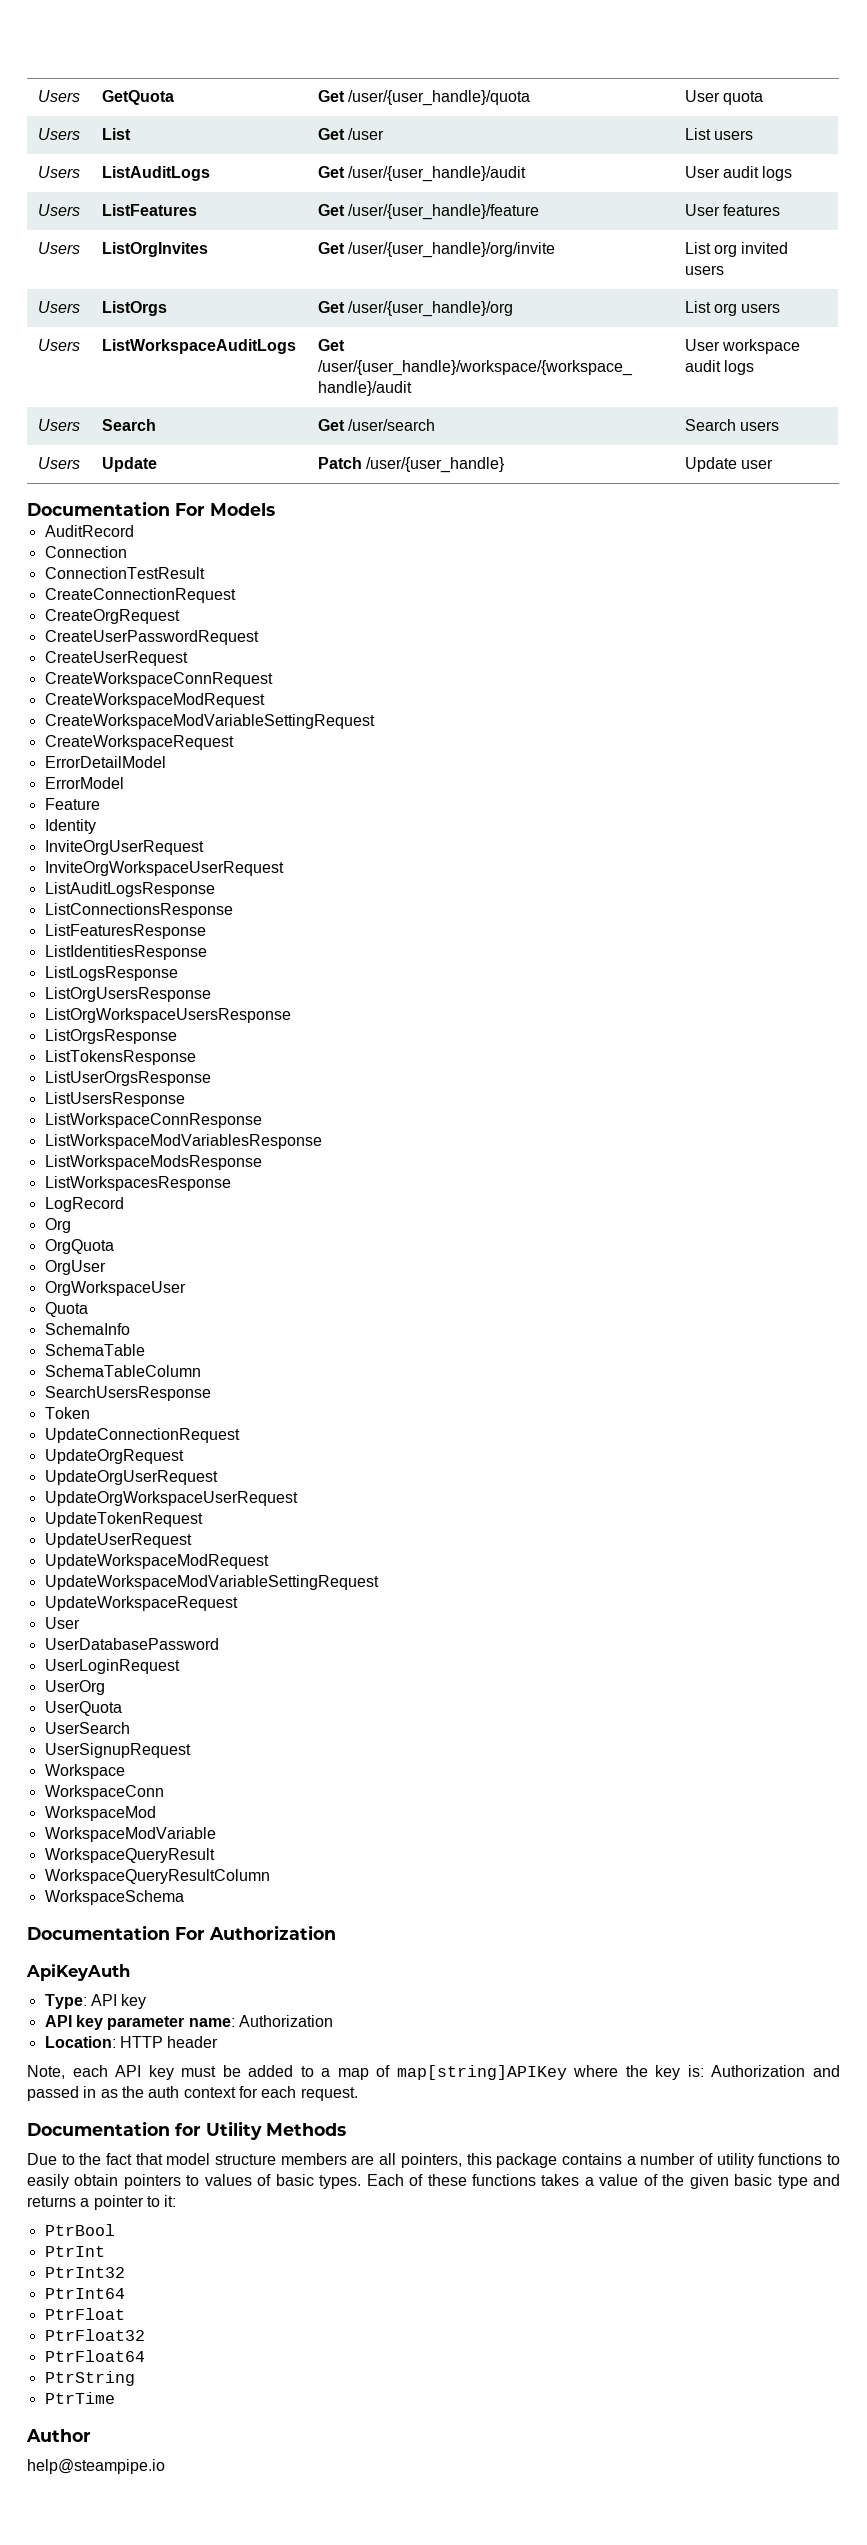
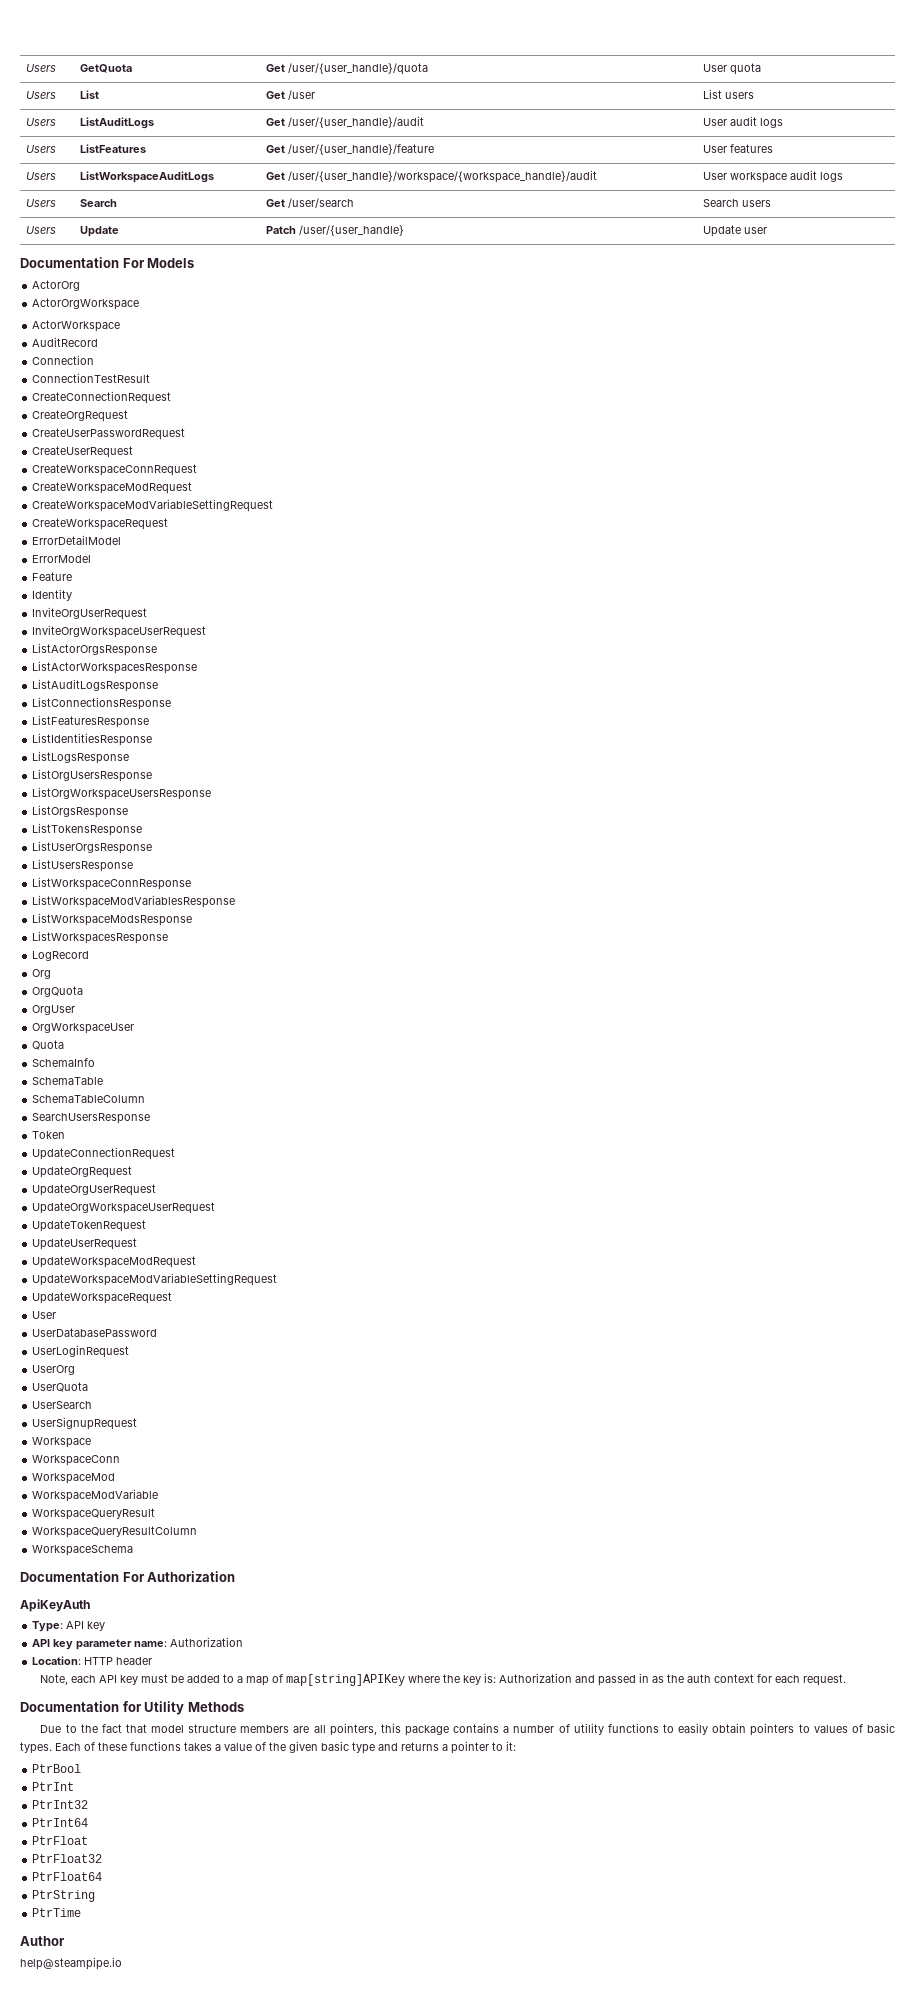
- Users | ListOrgInvites | Get /user/{user_handle}/org/invite | List org invited users
- Users | ListOrgs | Get /user/{user_handle}/org | List org users
+ ActorOrg
+ ActorOrgWorkspace
+ ActorWorkspace
+ ListActorOrgsResponse
+ ListActorWorkspacesResponse

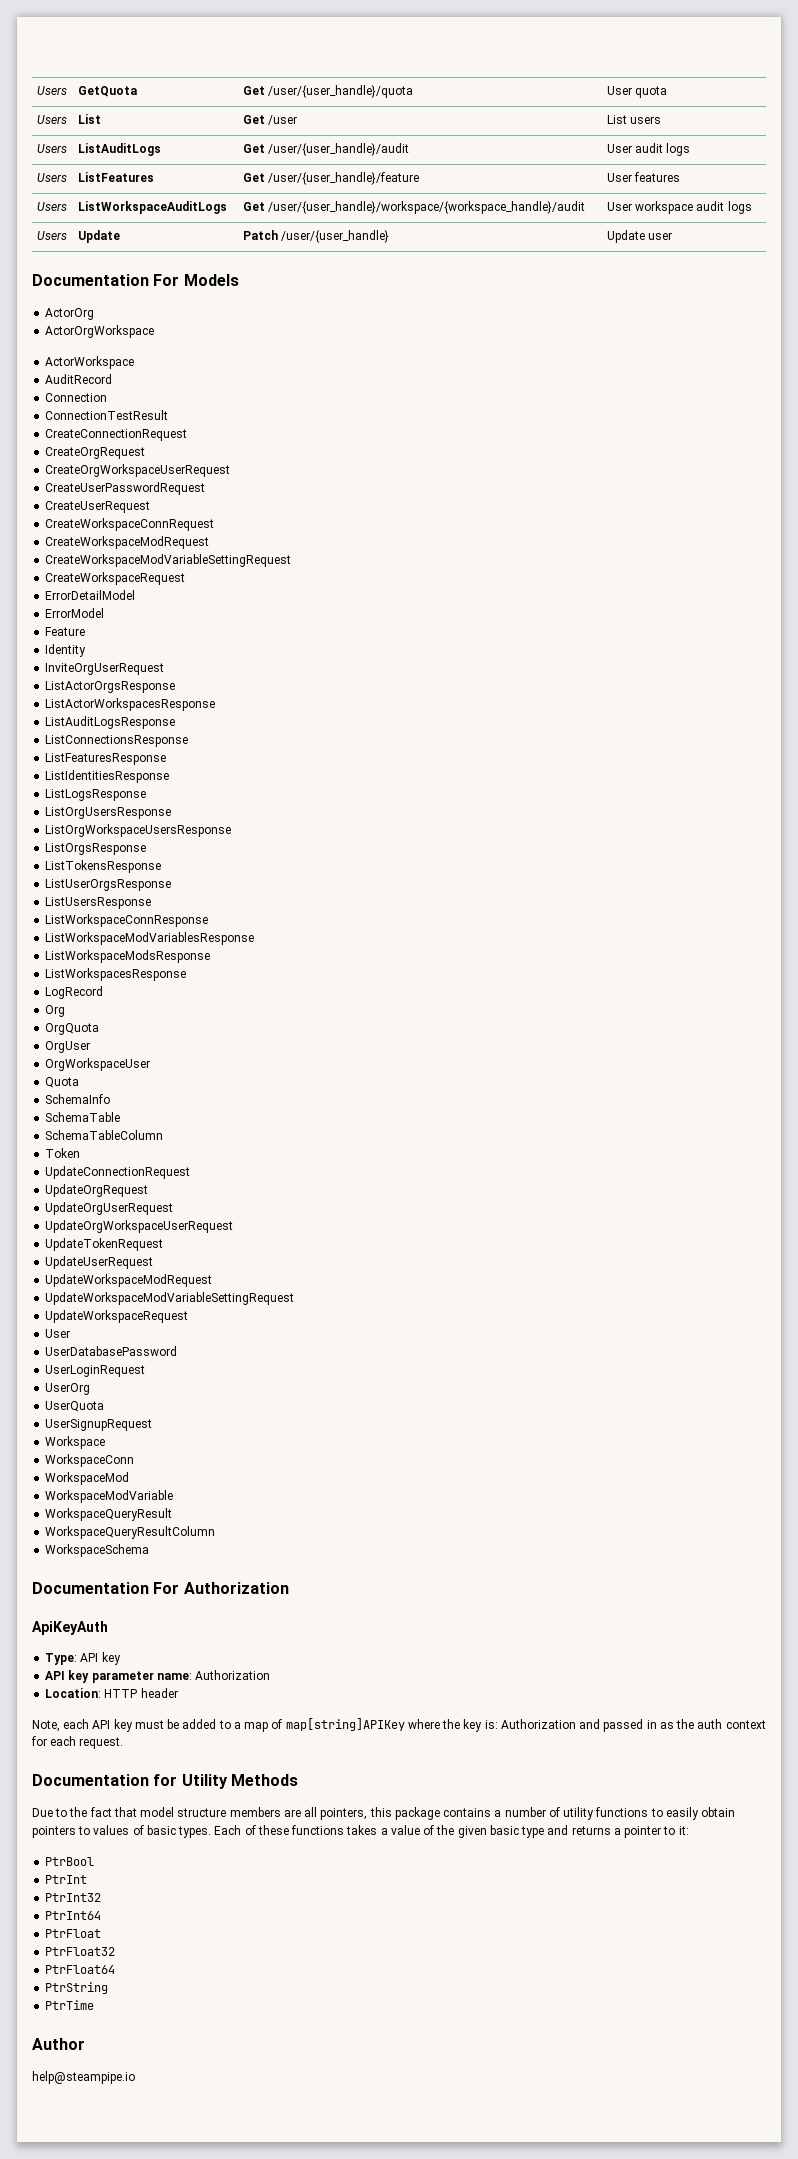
- Users | Search | Get /user/search | Search users
+ CreateOrgWorkspaceUserRequest
- InviteOrgWorkspaceUserRequest
- SearchUsersResponse
- UserSearch

